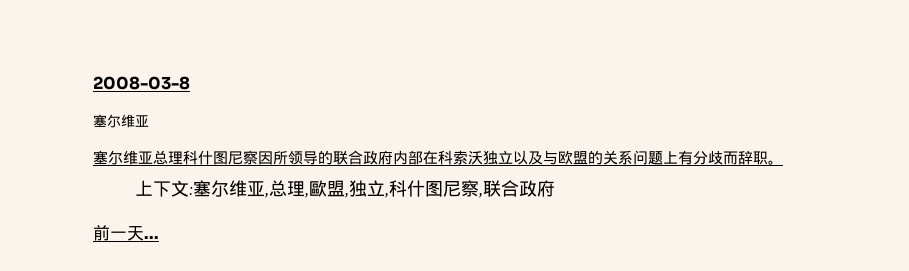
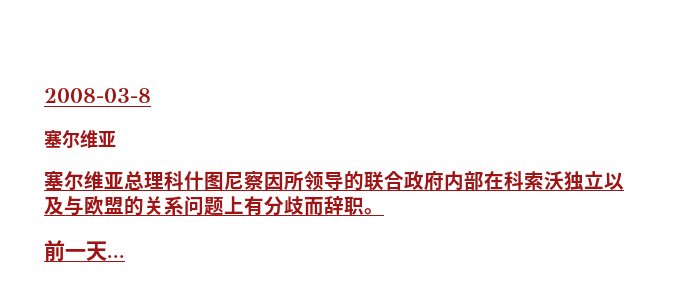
- 上下文:塞尔维亚,总理,歐盟,独立,科什图尼察,联合政府

